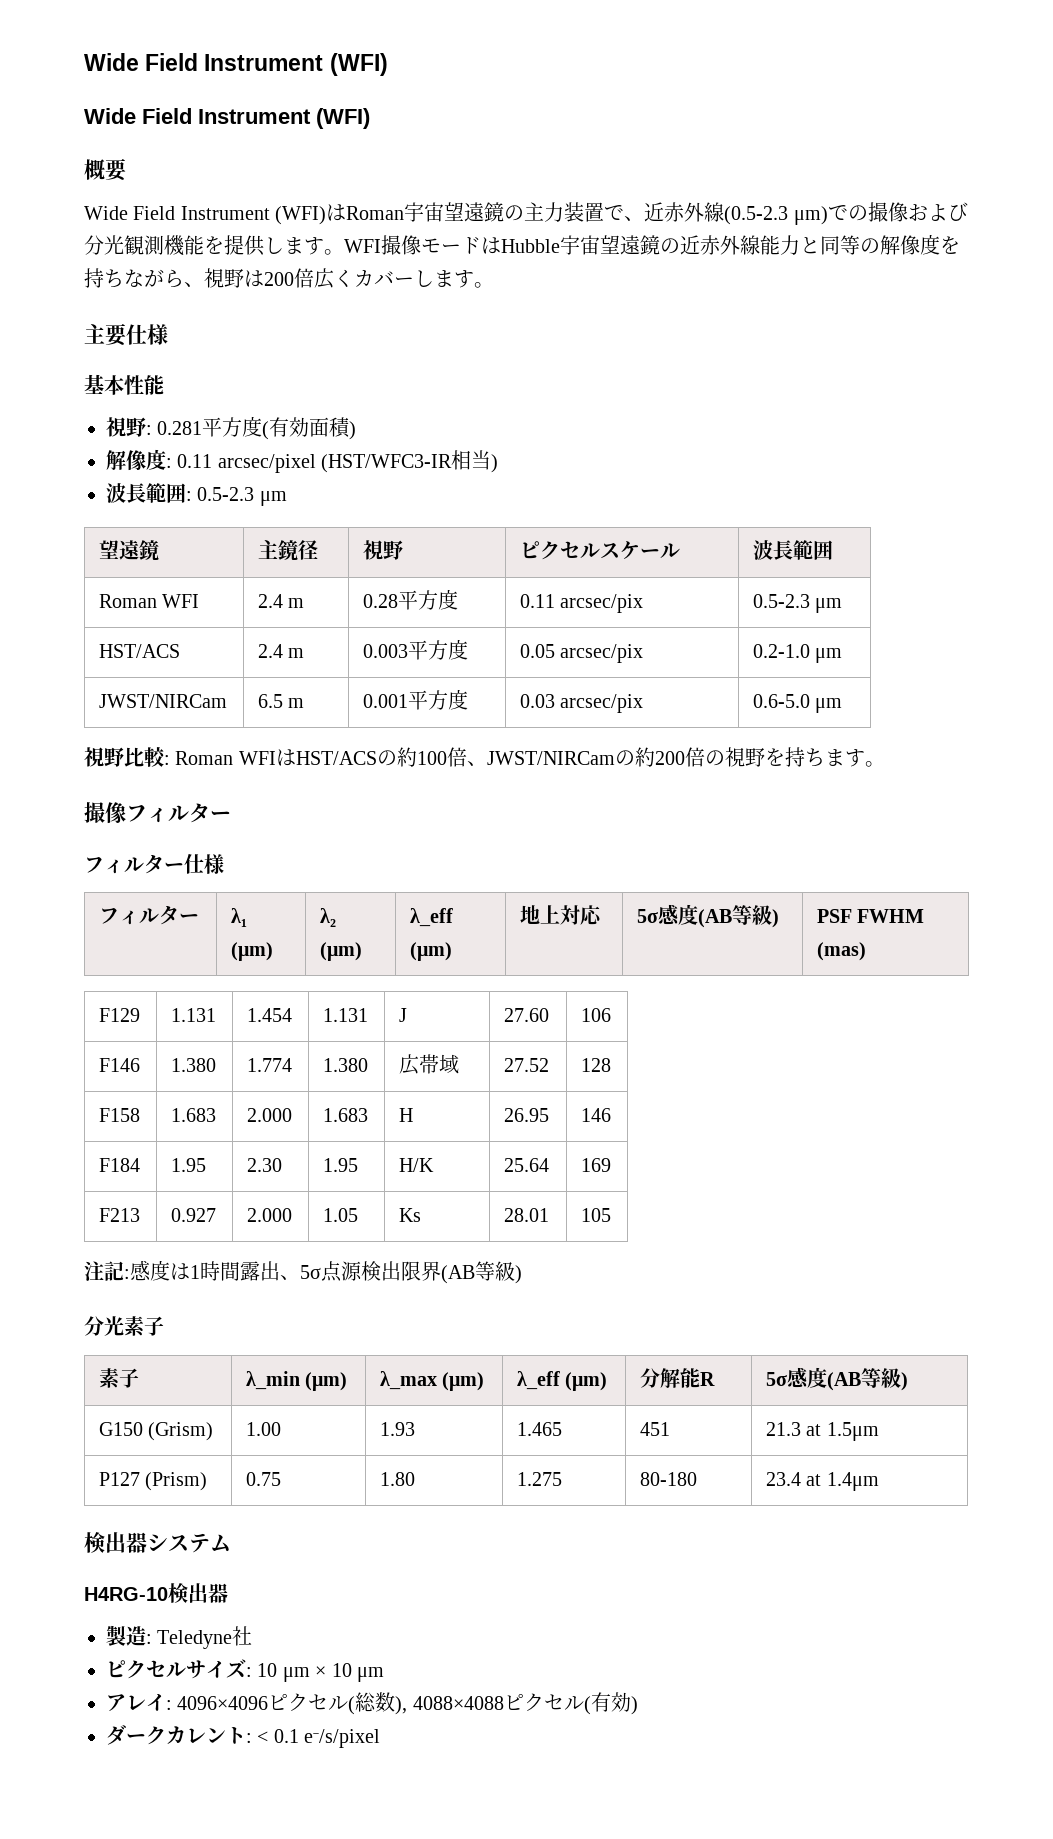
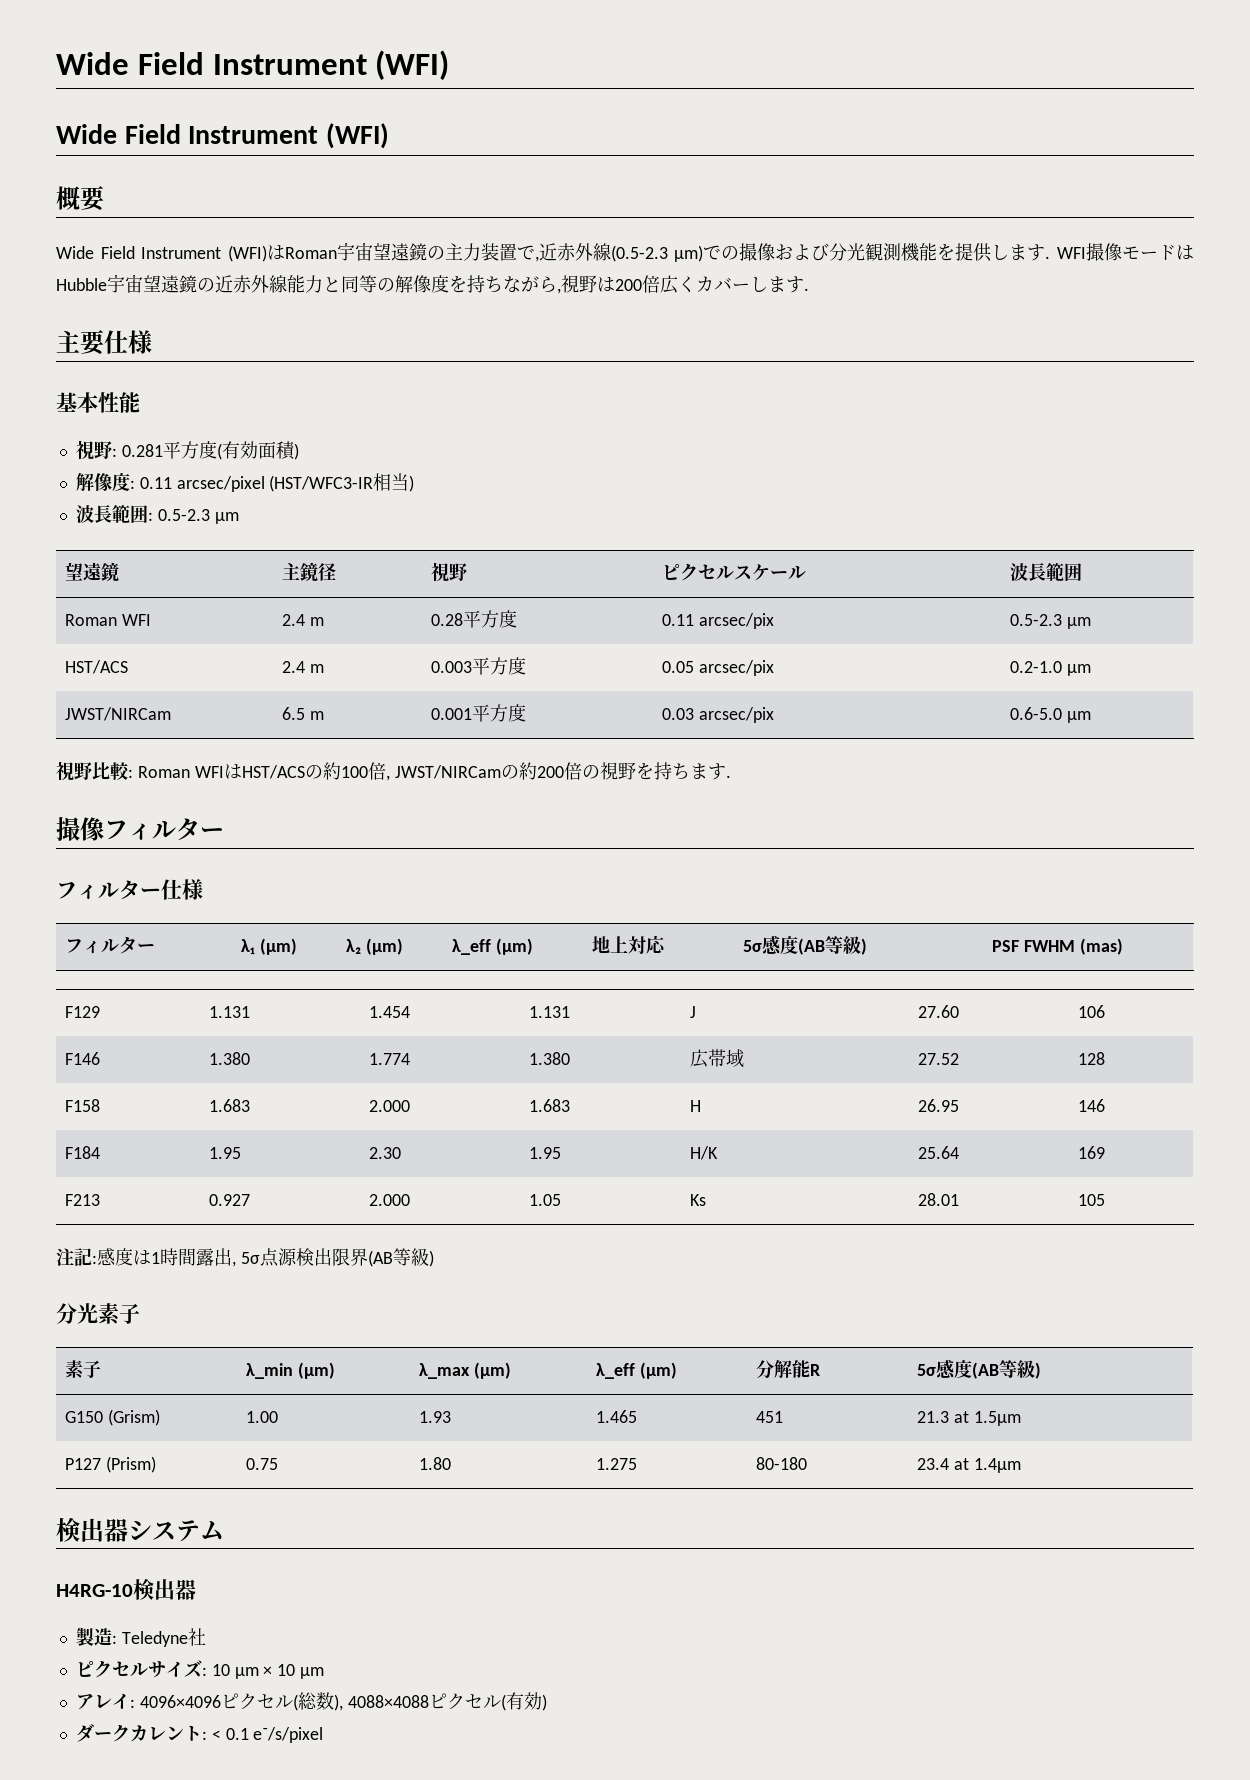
- Wide Field Instrument (WFI)はRoman宇宙望遠鏡の主力装置で、近赤外線(0.5-2.3 μm)での撮像および分光観測機能を提供します。
+ Wide Field Instrument (WFI)はRoman宇宙望遠鏡の主力装置で,近赤外線(0.5-2.3 μm)での撮像および分光観測機能を提供します.
- WFI撮像モードはHubble宇宙望遠鏡の近赤外線能力と同等の解像度を持ちながら、視野は200倍広くカバーします。
+ WFI撮像モードはHubble宇宙望遠鏡の近赤外線能力と同等の解像度を持ちながら,視野は200倍広くカバーします.
- 視野比較: Roman WFIはHST/ACSの約100倍、JWST/NIRCamの約200倍の視野を持ちます。
+ 視野比較: Roman WFIはHST/ACSの約100倍, JWST/NIRCamの約200倍の視野を持ちます.
- 注記:感度は1時間露出、5σ点源検出限界(AB等級)
+ 注記:感度は1時間露出, 5σ点源検出限界(AB等級)

